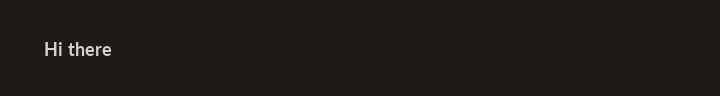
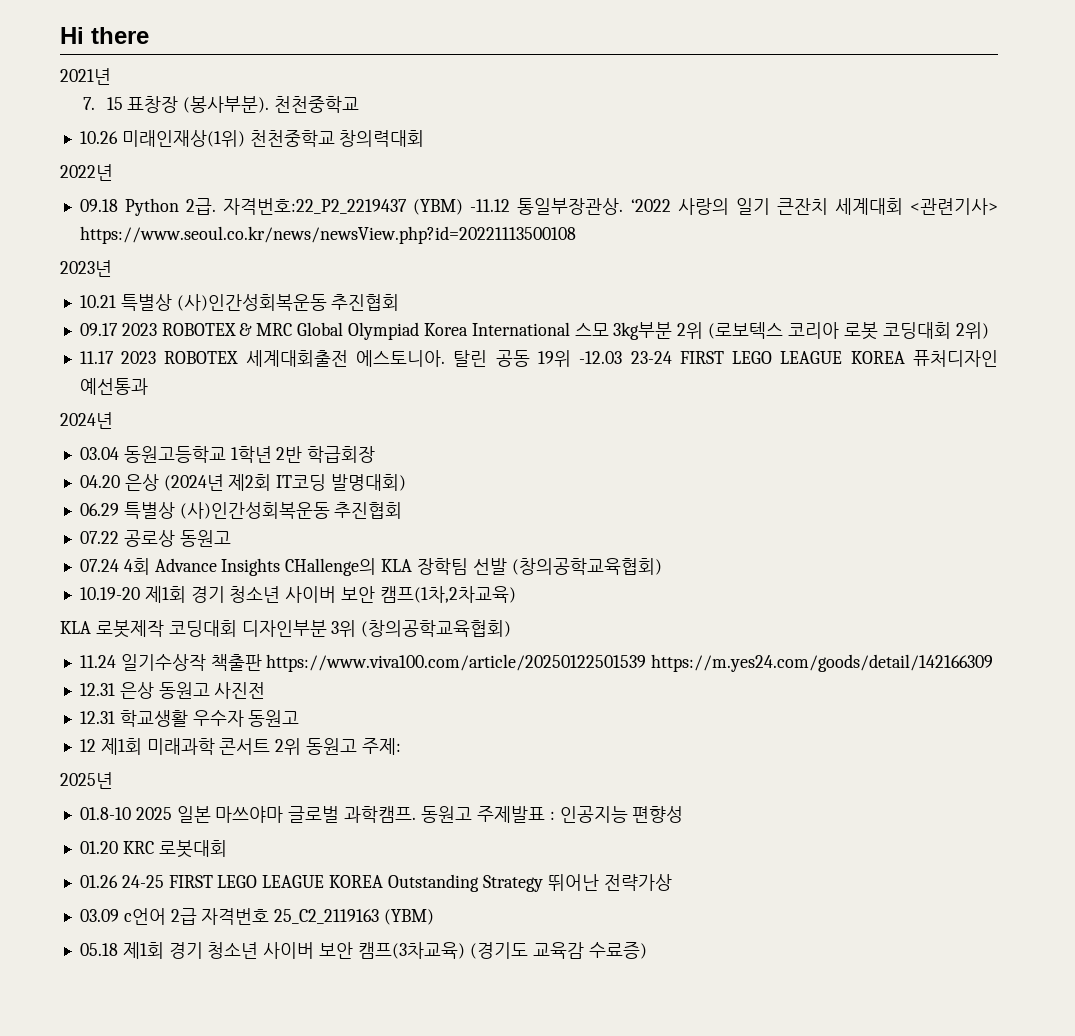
+ 2021년
+ 7. 15 표창장 (봉사부분). 천천중학교
+ 10.26 미래인재상(1위) 천천중학교 창의력대회
+ 2022년
+ 09.18 Python 2급. 자격번호:22_P2_2219437 (YBM) -11.12 통일부장관상. ‘2022 사랑의 일기 큰잔치 세계대회 <관련기사> https://www.seoul.co.kr/news/newsView.php?id=20221113500108
+ 2023년
+ 10.21 특별상 (사)인간성회복운동 추진협회
+ 09.17 2023 ROBOTEX & MRC Global Olympiad Korea International 스모 3kg부분 2위 (로보텍스 코리아 로봇 코딩대회 2위)
+ 11.17 2023 ROBOTEX 세계대회출전 에스토니아. 탈린 공동 19위 -12.03 23-24 FIRST LEGO LEAGUE KOREA 퓨처디자인 예선통과
+ 2024년
+ 03.04 동원고등학교 1학년 2반 학급회장
+ 04.20 은상 (2024년 제2회 IT코딩 발명대회)
+ 06.29 특별상 (사)인간성회복운동 추진협회
+ 07.22 공로상 동원고
+ 07.24 4회 Advance Insights CHallenge의 KLA 장학팀 선발 (창의공학교육협회)
+ 10.19-20 제1회 경기 청소년 사이버 보안 캠프(1차,2차교육)
+ KLA 로봇제작 코딩대회 디자인부분 3위 (창의공학교육협회)
+ 11.24 일기수상작 책출판 https://www.viva100.com/article/20250122501539 https://m.yes24.com/goods/detail/142166309
+ 12.31 은상 동원고 사진전
+ 12.31 학교생활 우수자 동원고
+ 12 제1회 미래과학 콘서트 2위 동원고 주제:
+ 2025년
+ 01.8-10 2025 일본 마쓰야마 글로벌 과학캠프. 동원고 주제발표 : 인공지능 편향성
+ 01.20 KRC 로봇대회
+ 01.26 24-25 FIRST LEGO LEAGUE KOREA Outstanding Strategy 뛰어난 전략가상
+ 03.09 c언어 2급 자격번호 25_C2_2119163 (YBM)
+ 05.18 제1회 경기 청소년 사이버 보안 캠프(3차교육) (경기도 교육감 수료증)

